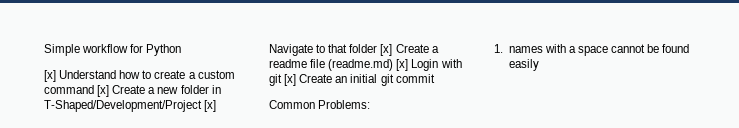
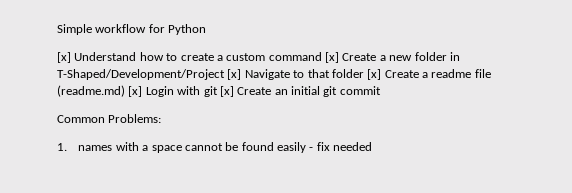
- 1. names with a space cannot be found easily
+ 1. names with a space cannot be found easily - fix needed

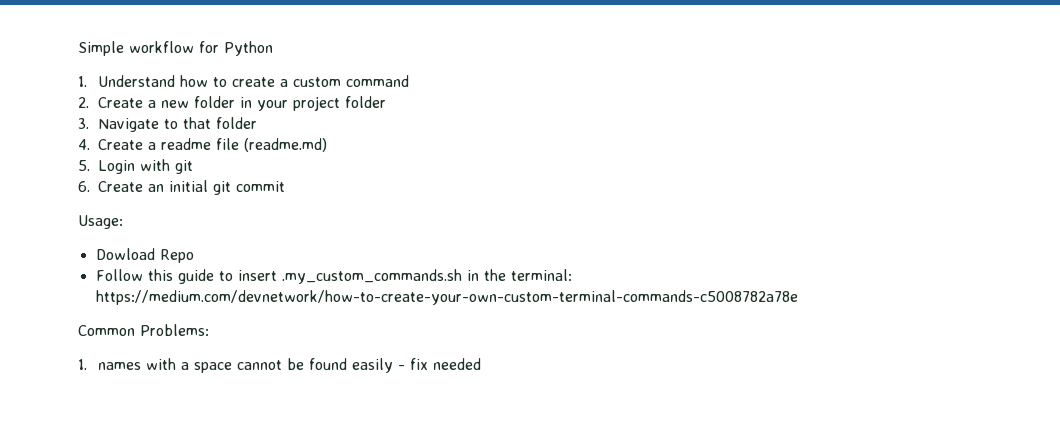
- [x] Understand how to create a custom command [x] Create a new folder in T-Shaped/Development/Project [x] Navigate to that folder [x] Create a readme file (readme.md) [x] Login with git [x] Create an initial git commit
+ 1. Understand how to create a custom command
+ 2. Create a new folder in your project folder
+ 3. Navigate to that folder
+ 4. Create a readme file (readme.md)
+ 5. Login with git
+ 6. Create an initial git commit
+ Usage:
+ Dowload Repo
+ Follow this guide to insert .my_custom_commands.sh in the terminal: https://medium.com/devnetwork/how-to-create-your-own-custom-terminal-commands-c5008782a78e

